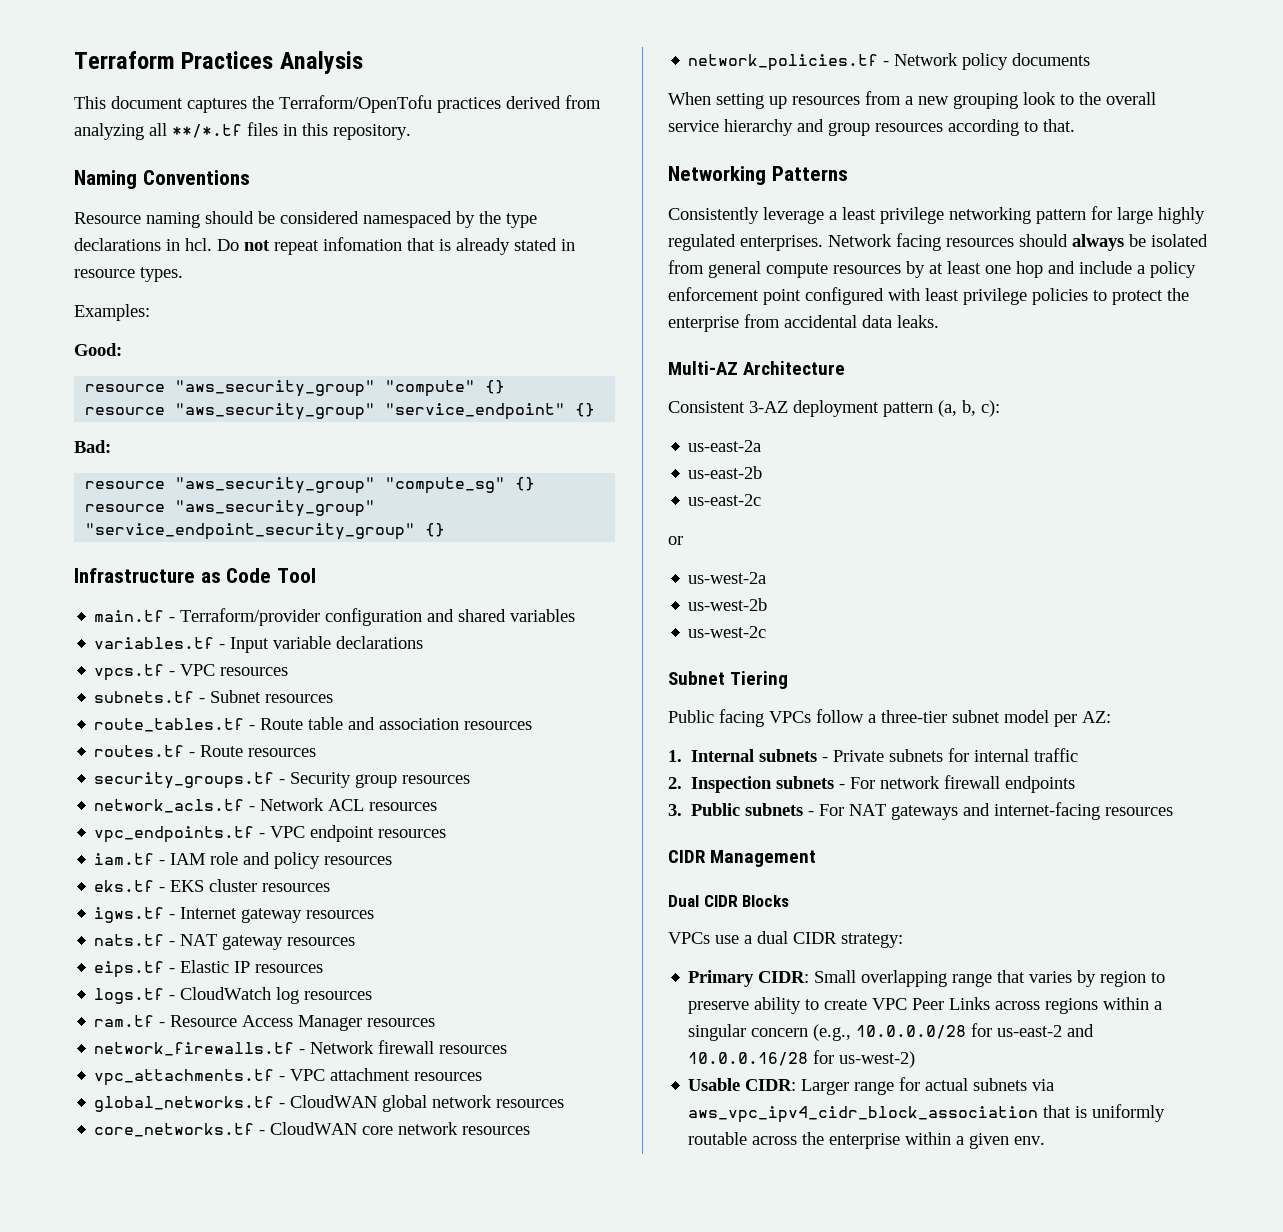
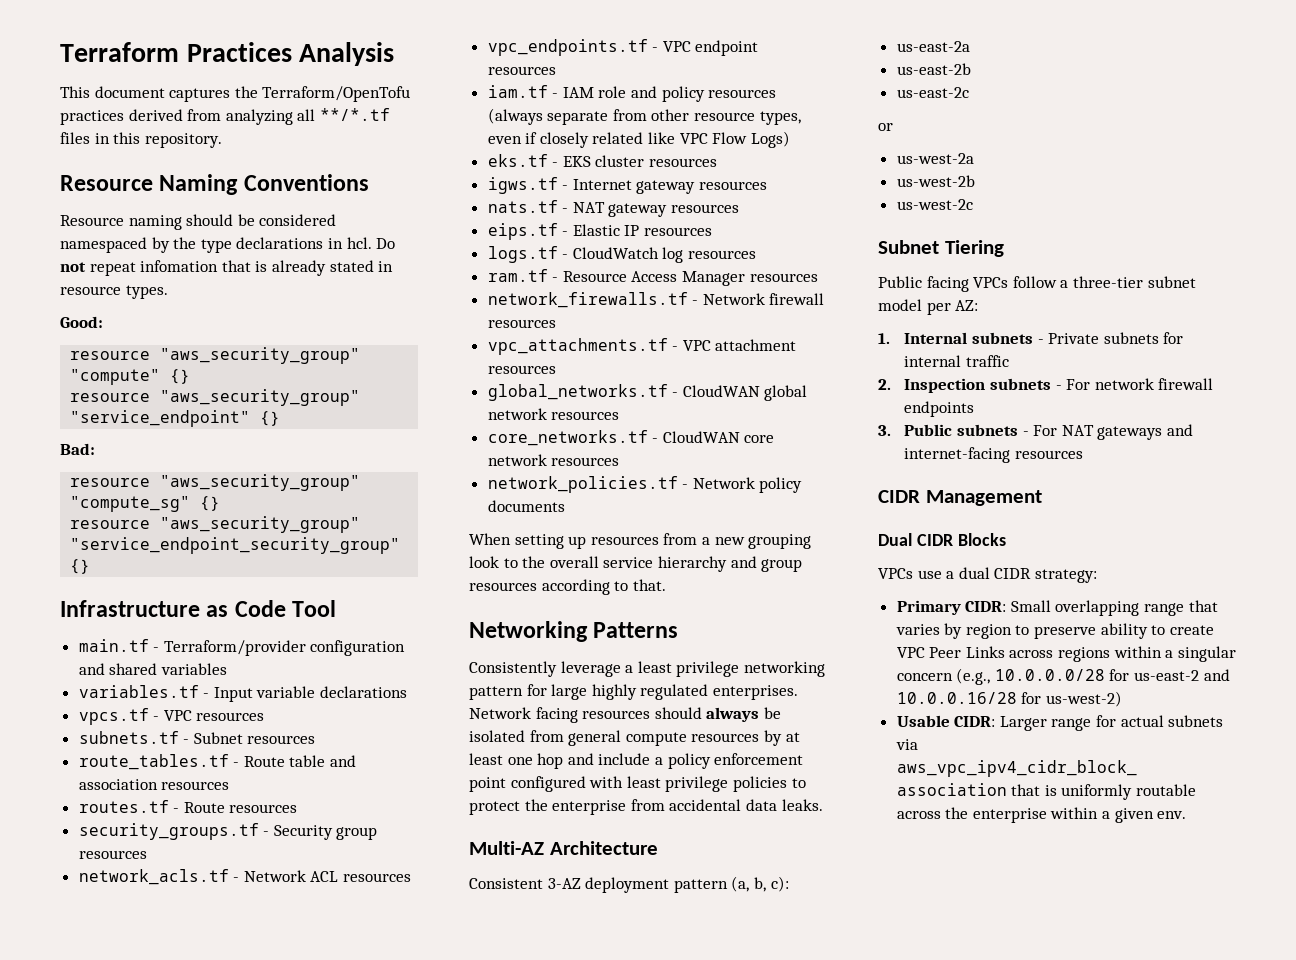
- Naming Conventions
+ Resource Naming Conventions
- Examples:
- iam.tf - IAM role and policy resources
+ iam.tf - IAM role and policy resources (always separate from other resource types, even if closely related like VPC Flow Logs)

